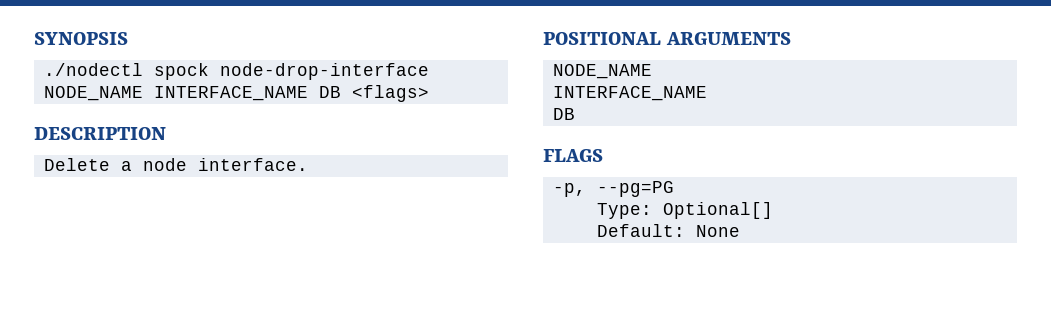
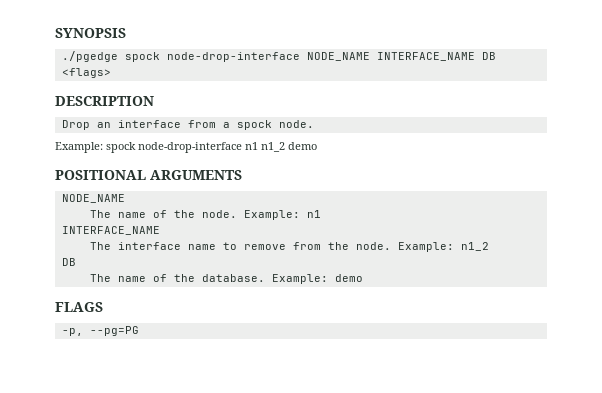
- ./nodectl spock node-drop-interface NODE_NAME INTERFACE_NAME DB <flags>
+ ./pgedge spock node-drop-interface NODE_NAME INTERFACE_NAME DB <flags>
- Delete a node interface.
+ Drop an interface from a spock node.
+ Example: spock node-drop-interface n1 n1_2 demo
  POSITIONAL ARGUMENTS
  NODE_NAME
+ The name of the node. Example: n1
  INTERFACE_NAME
+ The interface name to remove from the node. Example: n1_2
  DB
+ The name of the database. Example: demo
- Type: Optional[]
- Default: None

